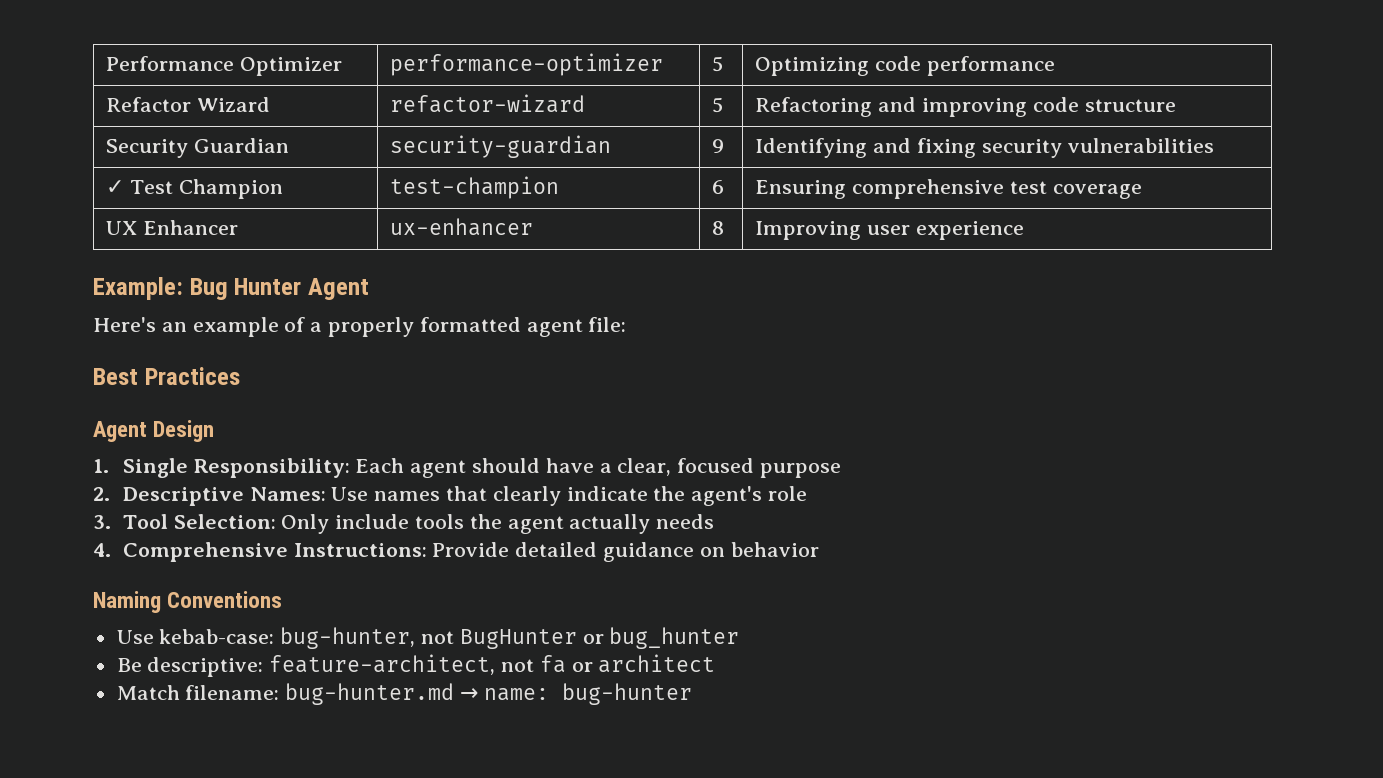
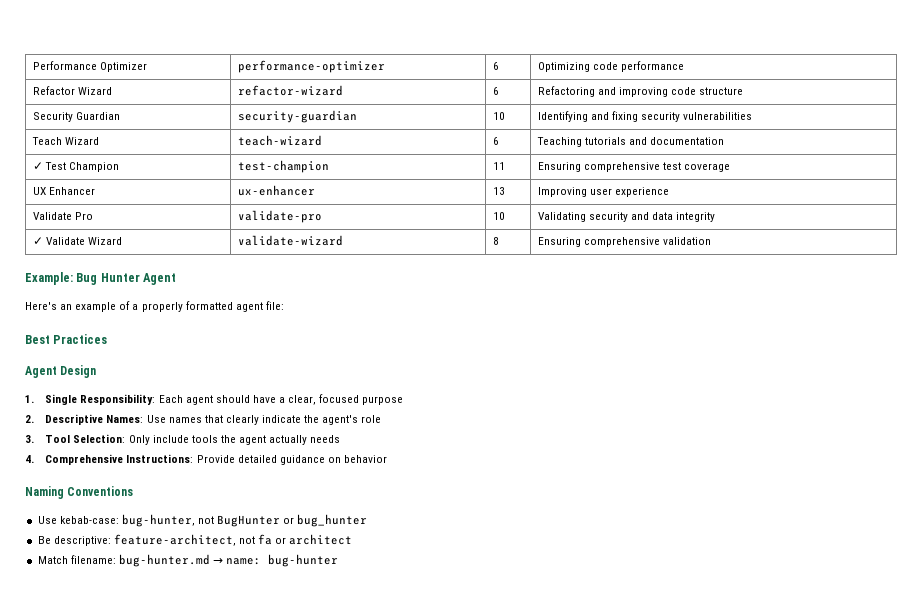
- Performance Optimizer | performance-optimizer | 5 | Optimizing code performance
+ Performance Optimizer | performance-optimizer | 6 | Optimizing code performance
- Refactor Wizard | refactor-wizard | 5 | Refactoring and improving code structure
+ Refactor Wizard | refactor-wizard | 6 | Refactoring and improving code structure
- Security Guardian | security-guardian | 9 | Identifying and fixing security vulnerabilities
+ Security Guardian | security-guardian | 10 | Identifying and fixing security vulnerabilities
+ Teach Wizard | teach-wizard | 6 | Teaching tutorials and documentation
- ✓ Test Champion | test-champion | 6 | Ensuring comprehensive test coverage
+ ✓ Test Champion | test-champion | 11 | Ensuring comprehensive test coverage
- UX Enhancer | ux-enhancer | 8 | Improving user experience
+ UX Enhancer | ux-enhancer | 13 | Improving user experience
+ Validate Pro | validate-pro | 10 | Validating security and data integrity
+ ✓ Validate Wizard | validate-wizard | 8 | Ensuring comprehensive validation

